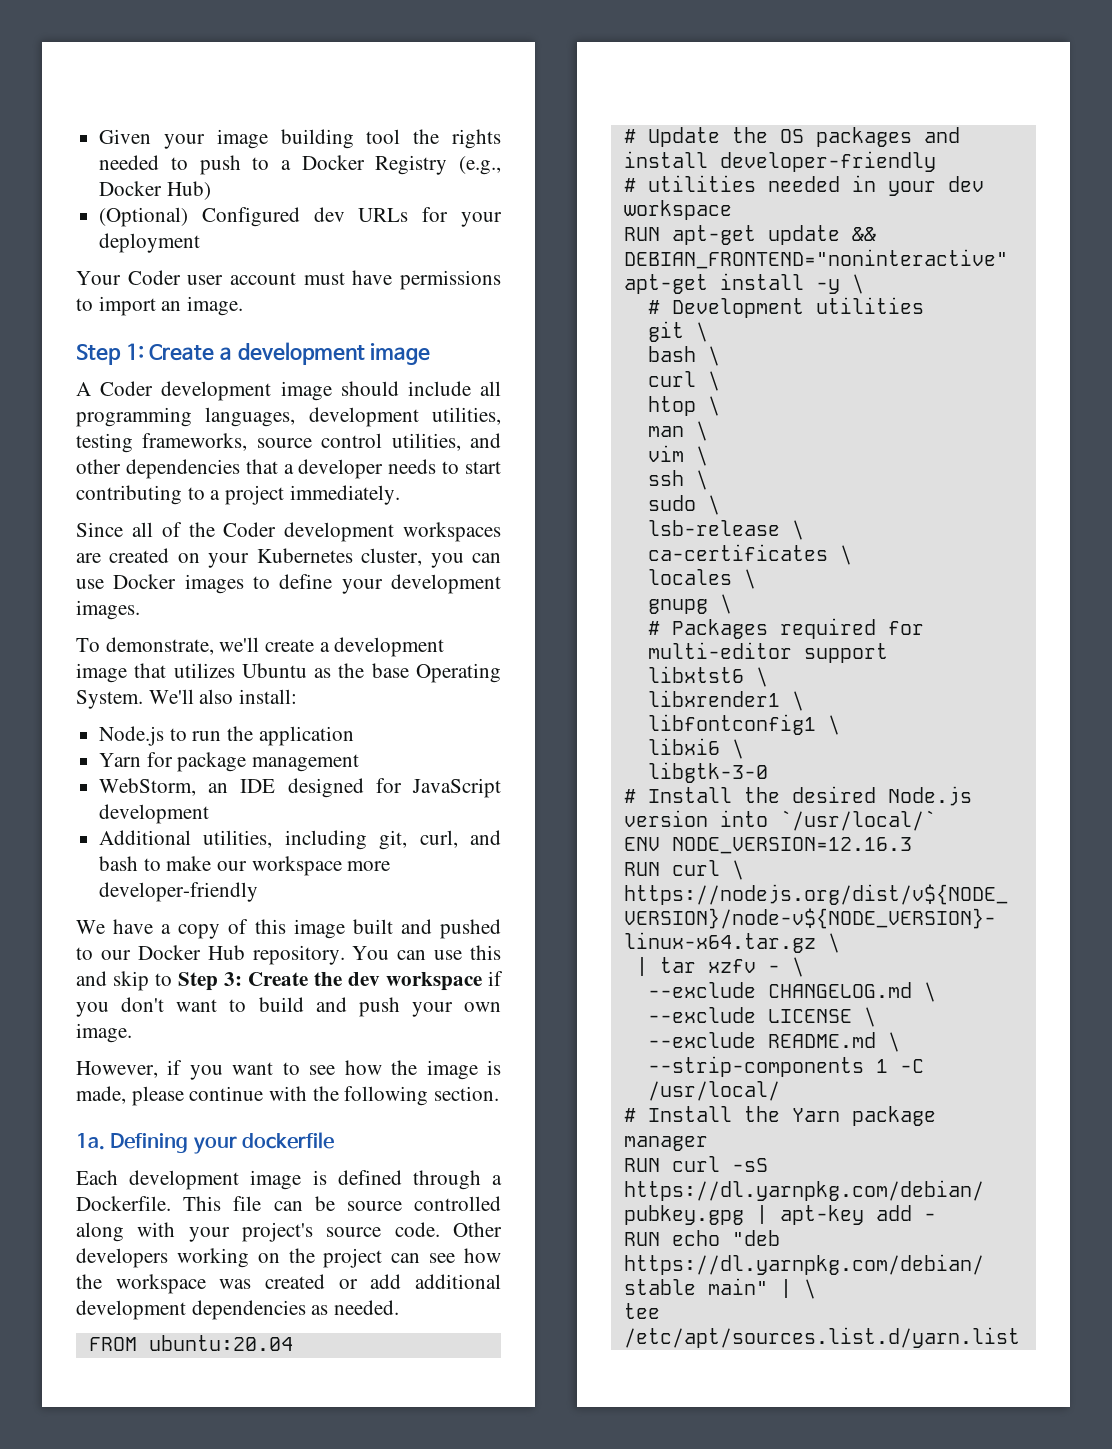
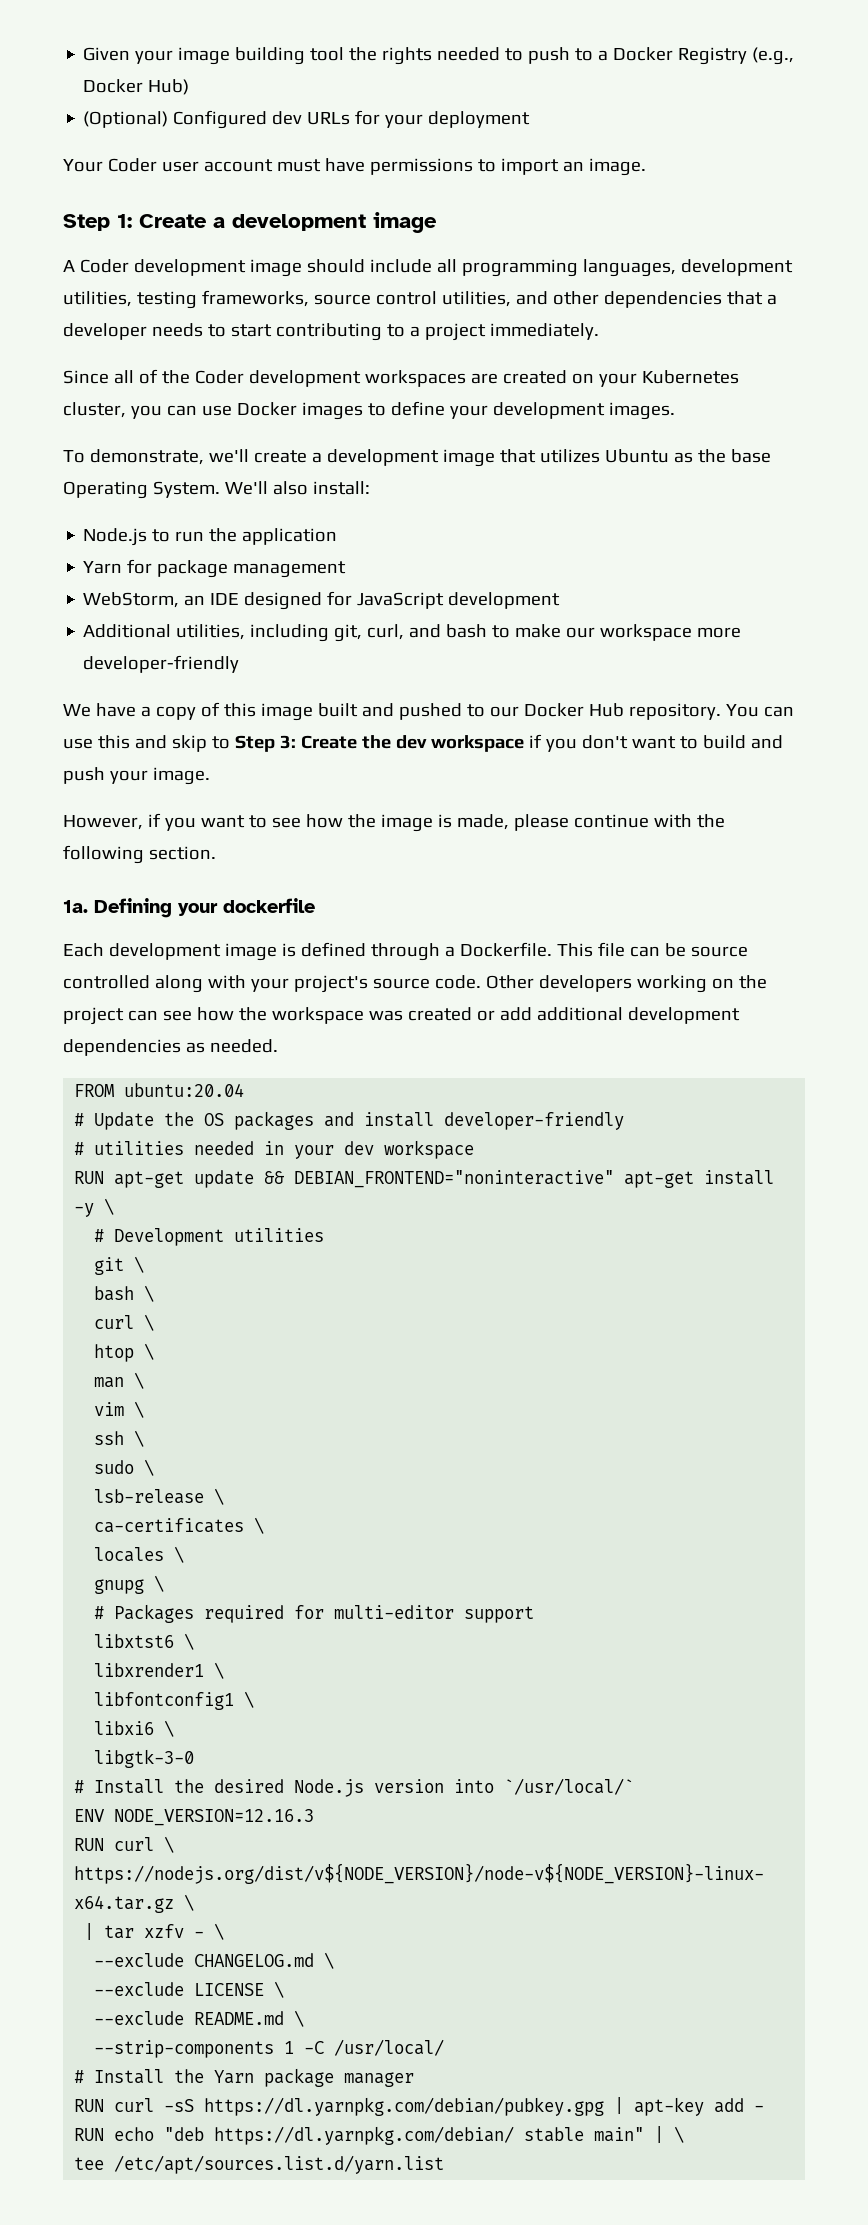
- You can use this and skip to Step 3: Create the dev workspace if you don't want to build and push your own image.
+ You can use this and skip to Step 3: Create the dev workspace if you don't want to build and push your image.

